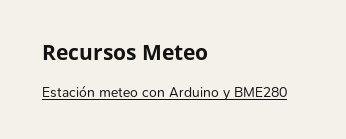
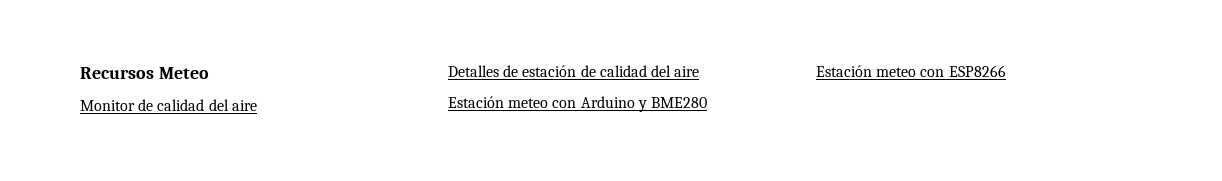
+ Monitor de calidad del aire
+ Detalles de estación de calidad del aire
+ Estación meteo con ESP8266

